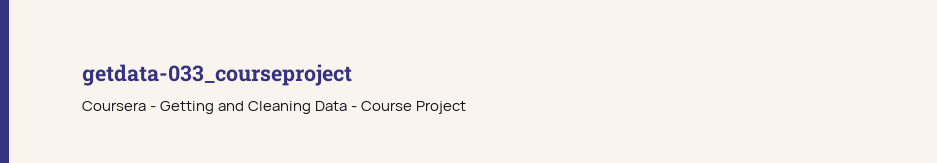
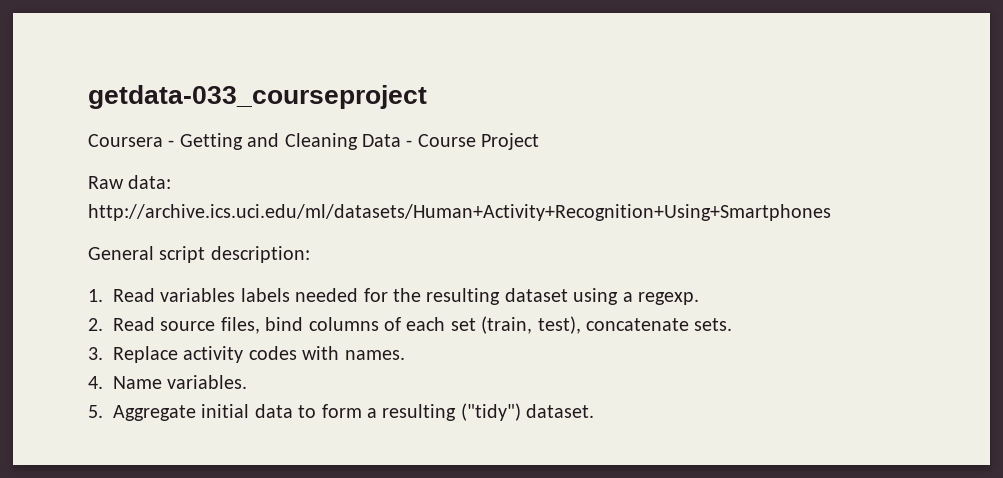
+ Raw data: http://archive.ics.uci.edu/ml/datasets/Human+Activity+Recognition+Using+Smartphones
+ General script description:
+ 1. Read variables labels needed for the resulting dataset using a regexp.
+ 2. Read source files, bind columns of each set (train, test), concatenate sets.
+ 3. Replace activity codes with names.
+ 4. Name variables.
+ 5. Aggregate initial data to form a resulting ("tidy") dataset.

